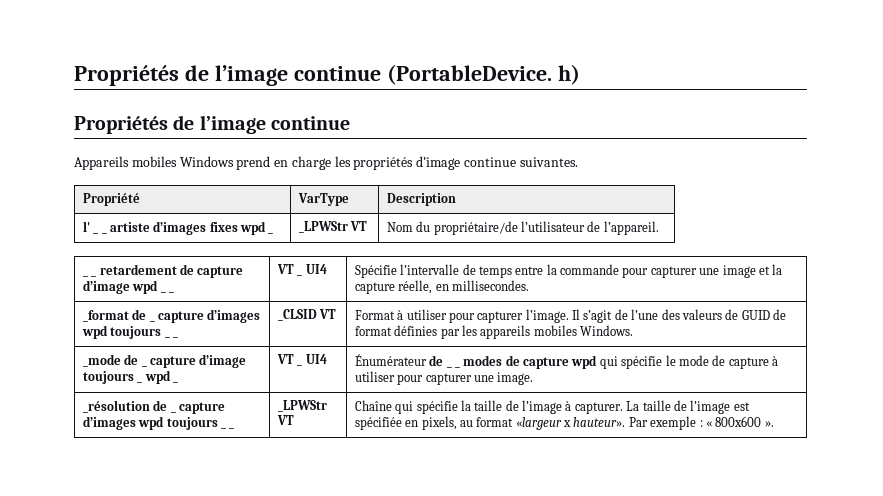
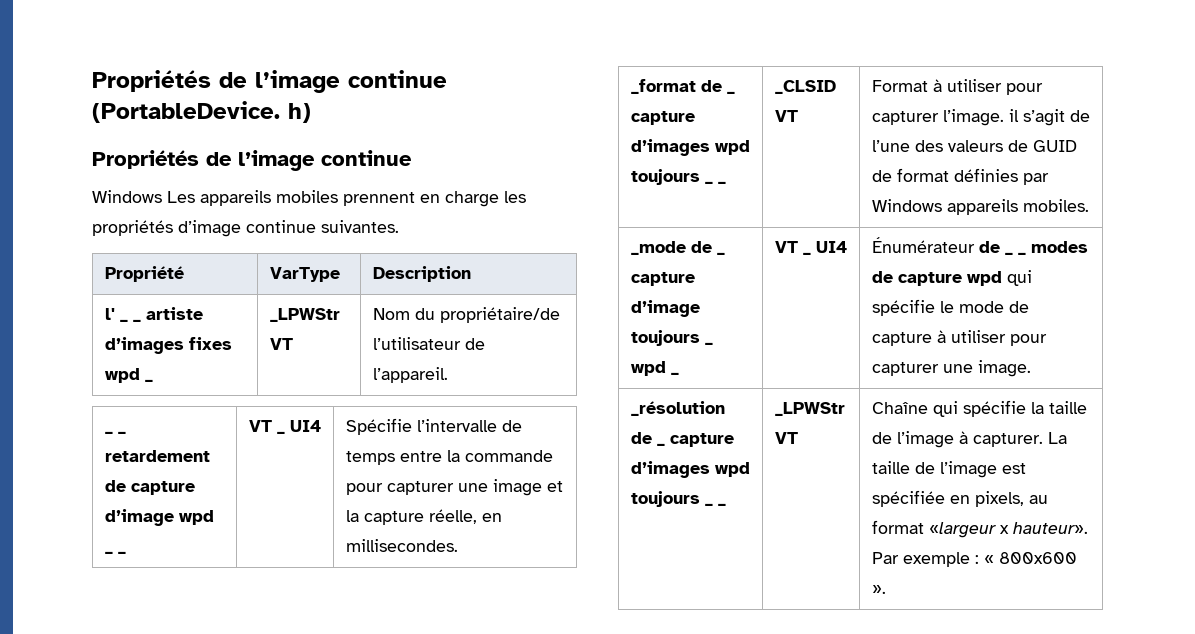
- Appareils mobiles Windows prend en charge les propriétés d’image continue suivantes.
+ Windows Les appareils mobiles prennent en charge les propriétés d’image continue suivantes.
- _format de _ capture d’images wpd toujours _ _ | _CLSID VT | Format à utiliser pour capturer l’image. Il s’agit de l’une des valeurs de GUID de format définies par les appareils mobiles Windows.
+ _format de _ capture d’images wpd toujours _ _ | _CLSID VT | Format à utiliser pour capturer l’image. il s’agit de l’une des valeurs de GUID de format définies par Windows appareils mobiles.

